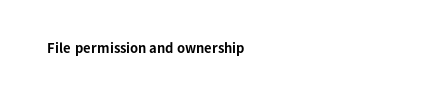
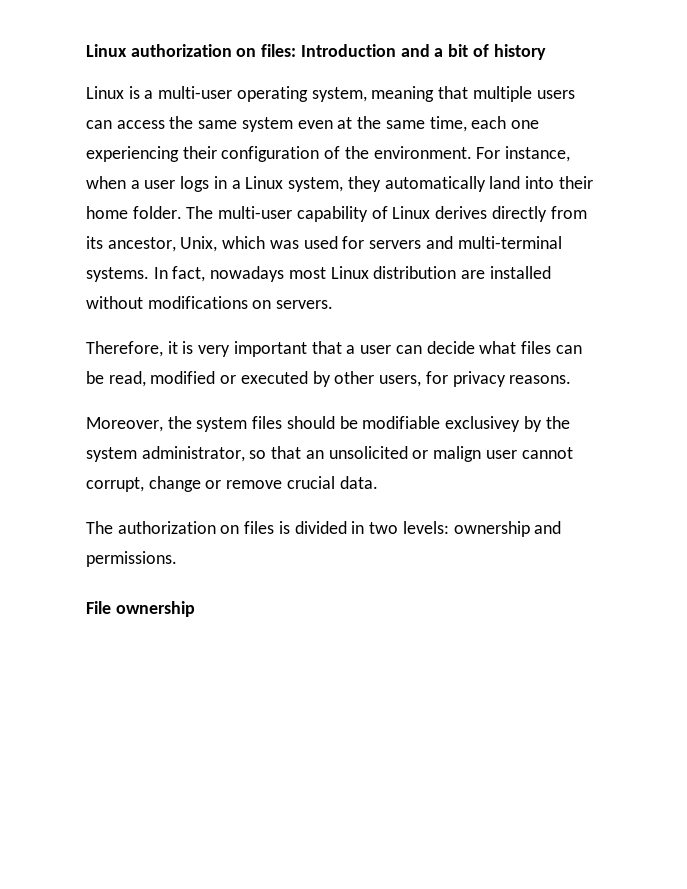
- File permission and ownership
+ Linux authorization on files: Introduction and a bit of history
+ Linux is a multi-user operating system, meaning that multiple users can access the same system even at the same time, each one experiencing their configuration of the environment. For instance, when a user logs in a Linux system, they automatically land into their home folder. The multi-user capability of Linux derives directly from its ancestor, Unix, which was used for servers and multi-terminal systems. In fact, nowadays most Linux distribution are installed without modifications on servers.
+ Therefore, it is very important that a user can decide what files can be read, modified or executed by other users, for privacy reasons.
+ Moreover, the system files should be modifiable exclusivey by the system administrator, so that an unsolicited or malign user cannot corrupt, change or remove crucial data.
+ The authorization on files is divided in two levels: ownership and permissions.
+ File ownership

